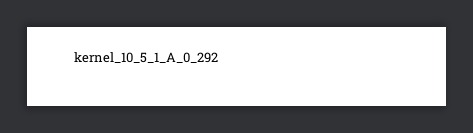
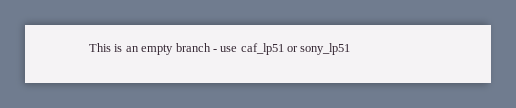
- kernel_10_5_1_A_0_292
+ This is an empty branch - use caf_lp51 or sony_lp51

